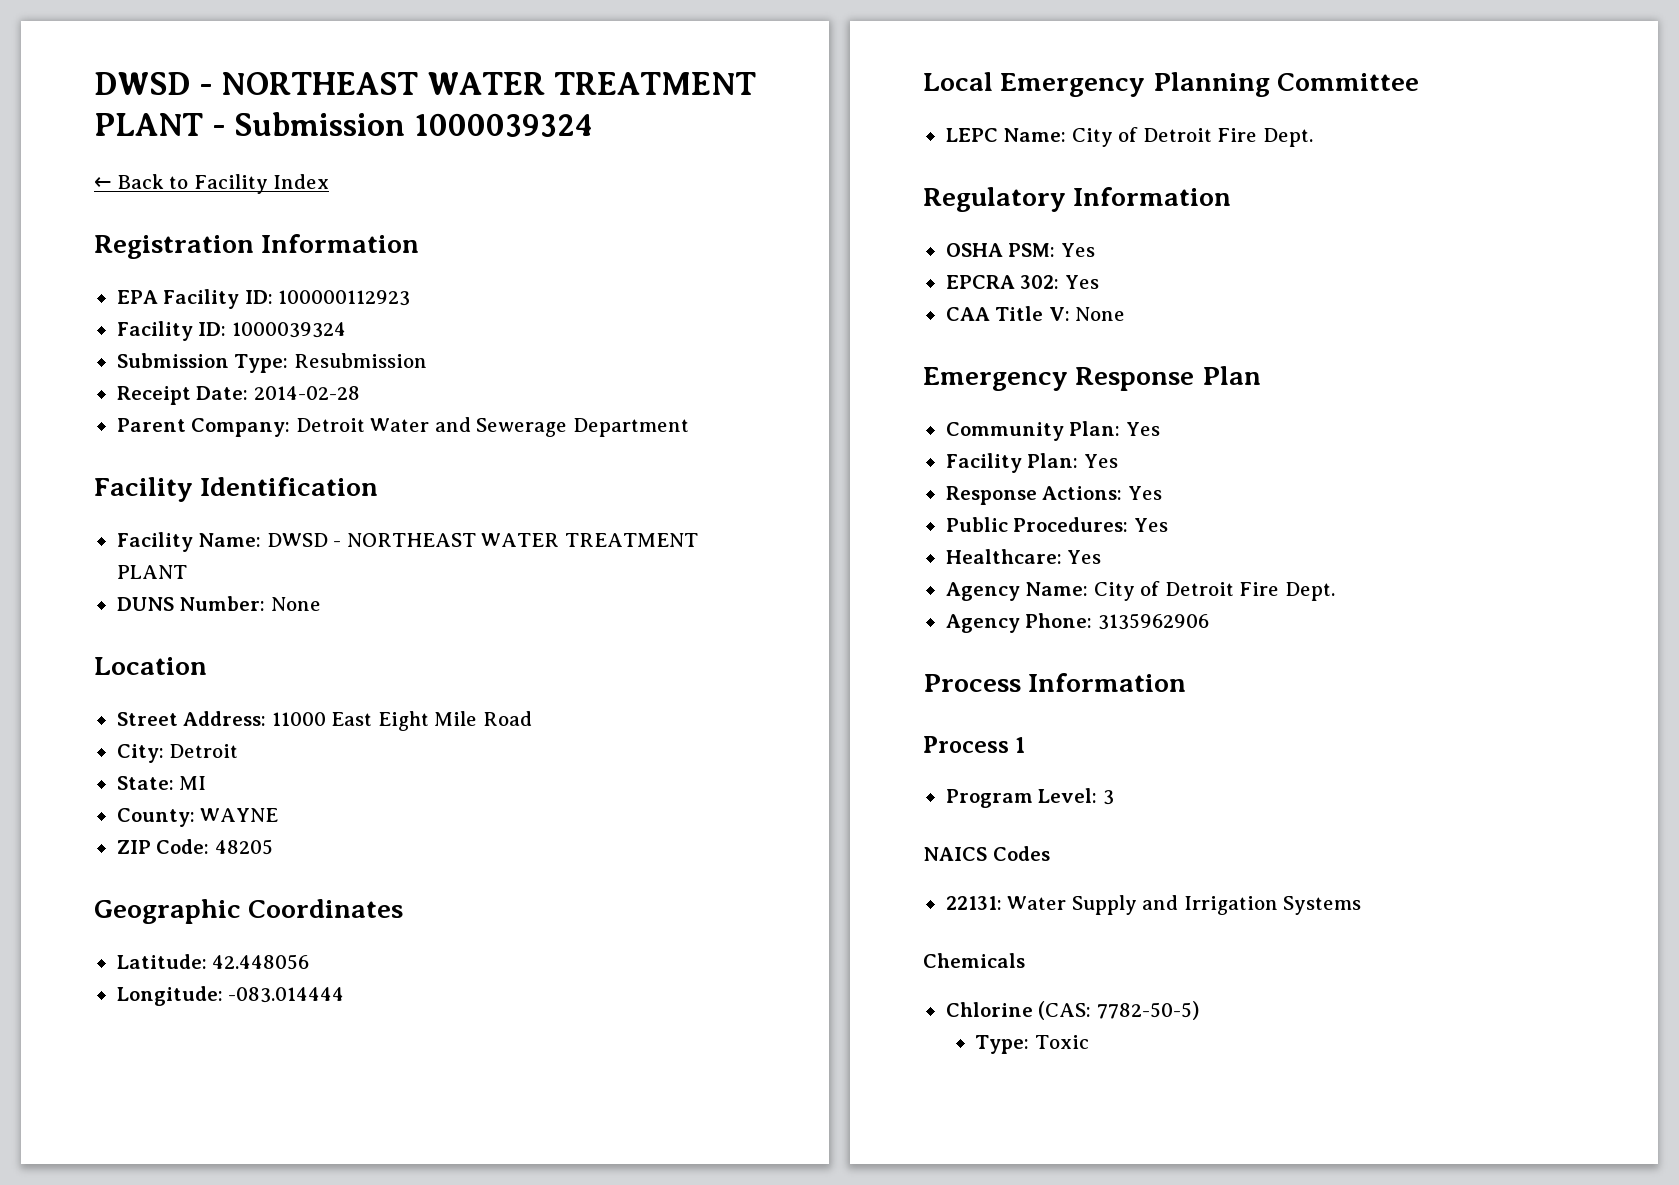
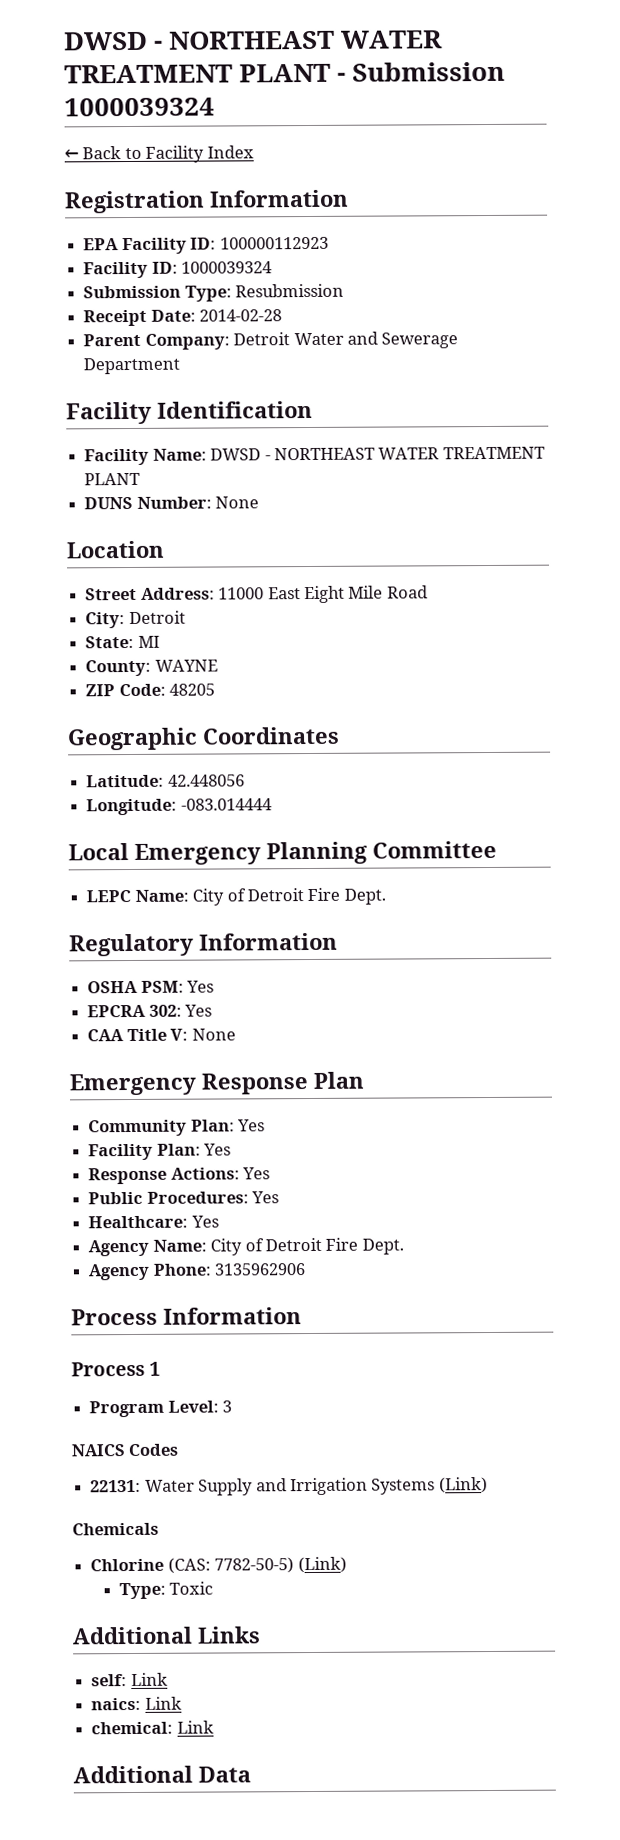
- 22131: Water Supply and Irrigation Systems
+ 22131: Water Supply and Irrigation Systems (Link)
- Chlorine (CAS: 7782-50-5)
+ Chlorine (CAS: 7782-50-5) (Link)
+ Additional Links
+ self: Link
+ naics: Link
+ chemical: Link
+ Additional Data

